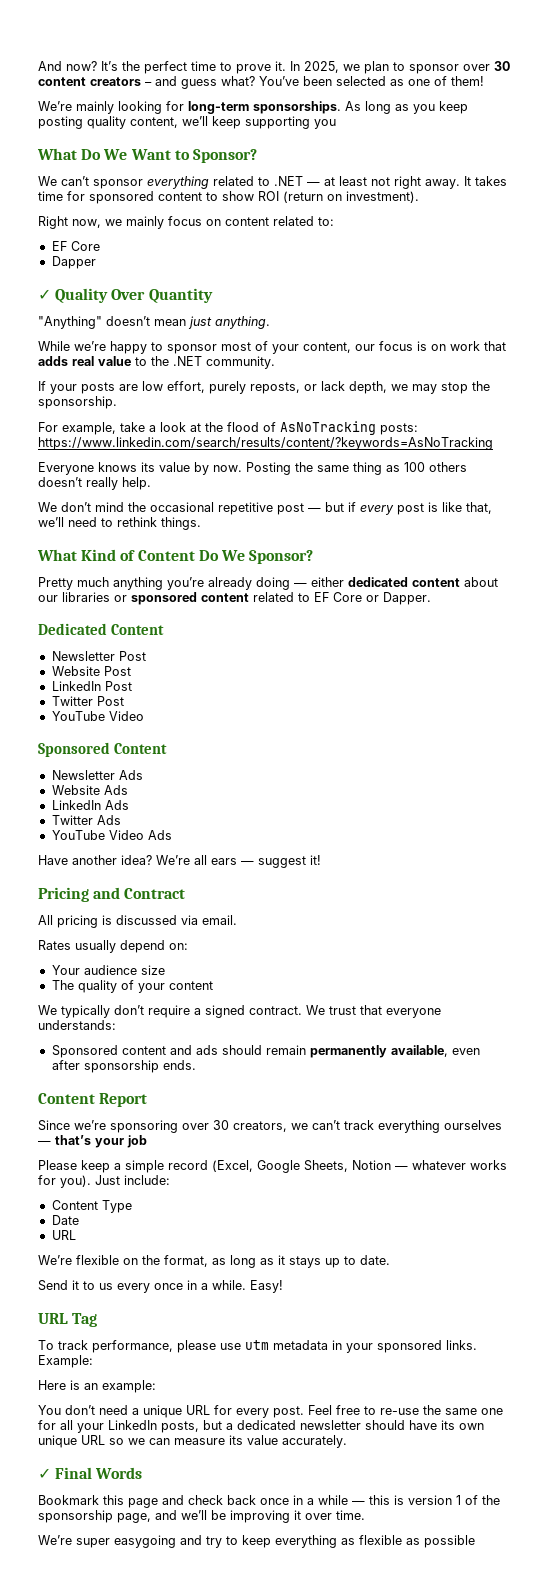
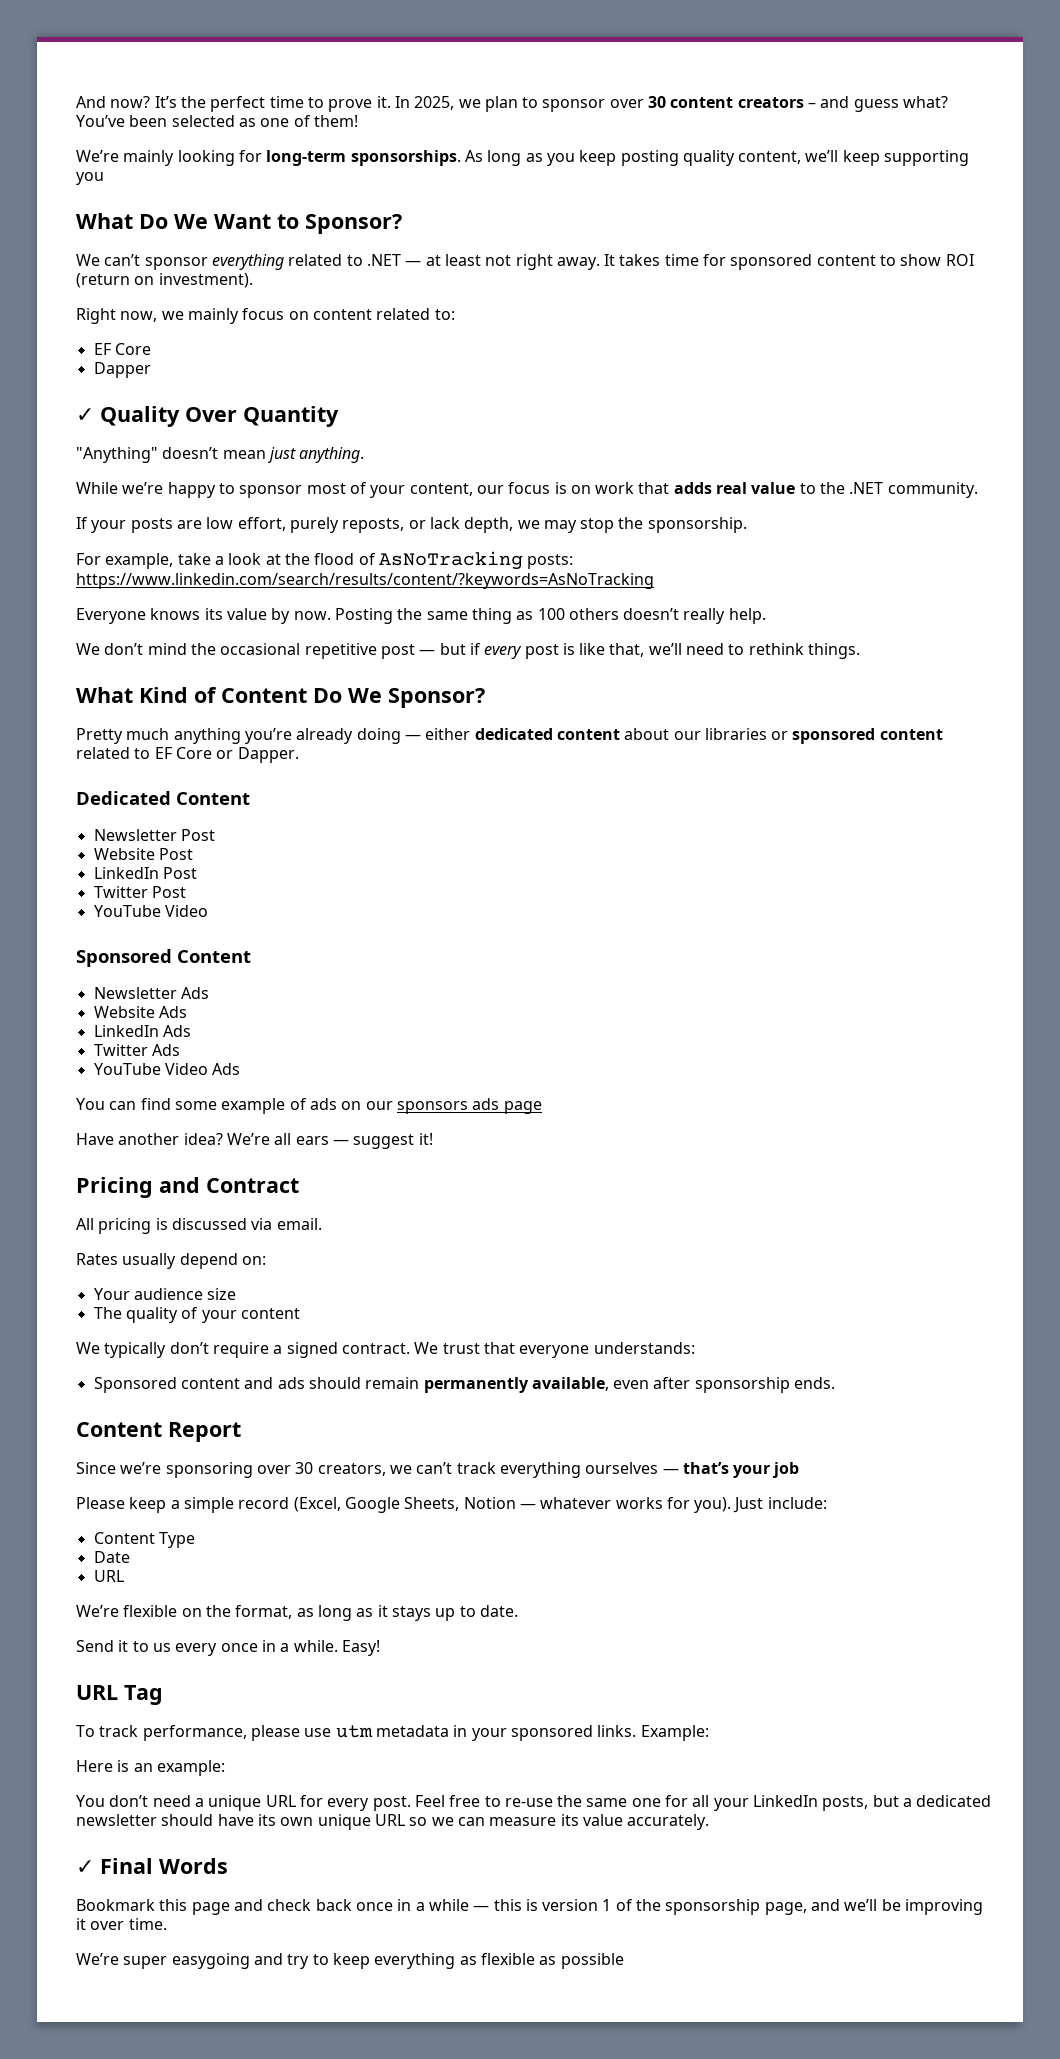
+ You can find some example of ads on our sponsors ads page

